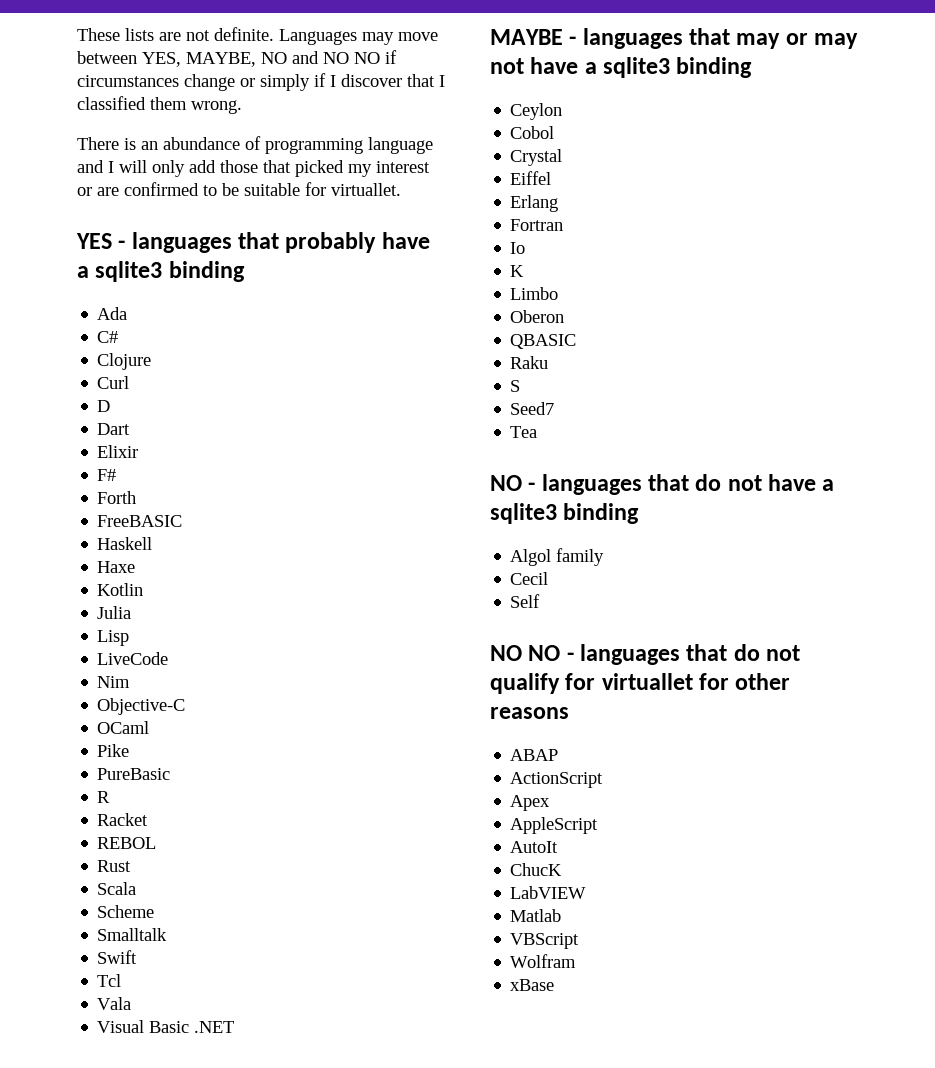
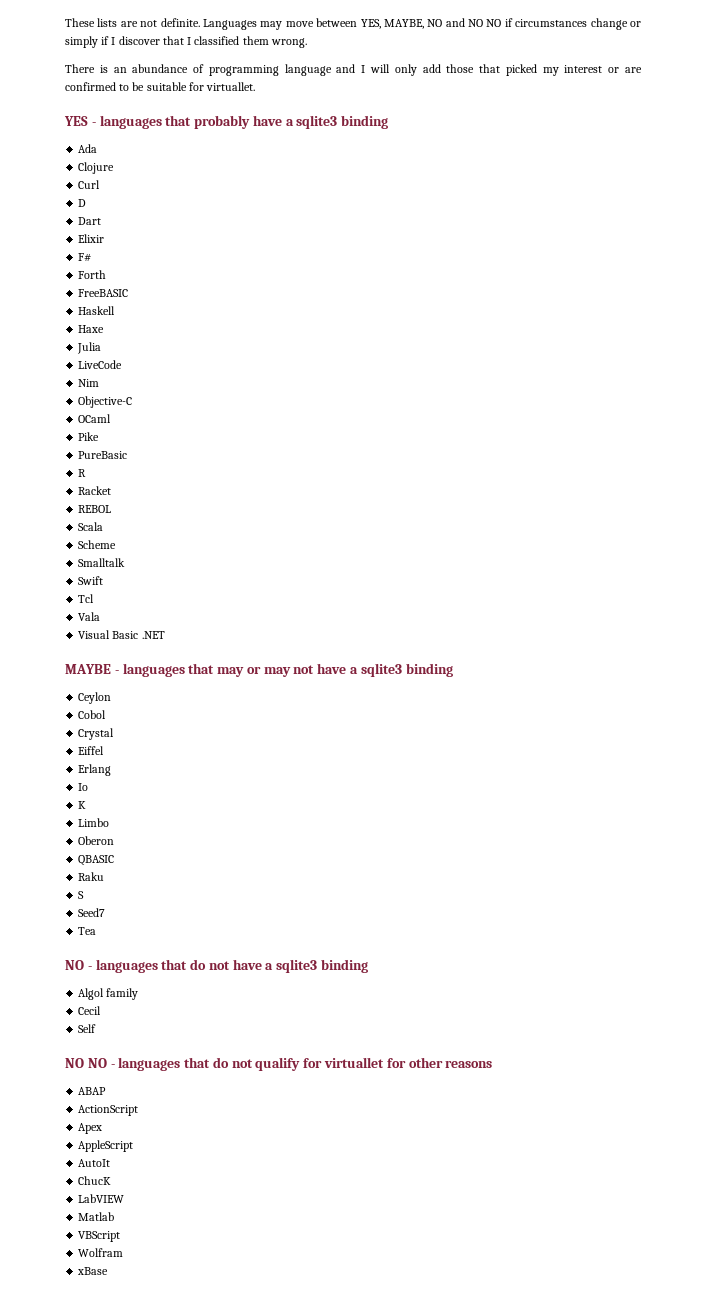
- C#
- Kotlin
- Lisp
- Rust
- Fortran

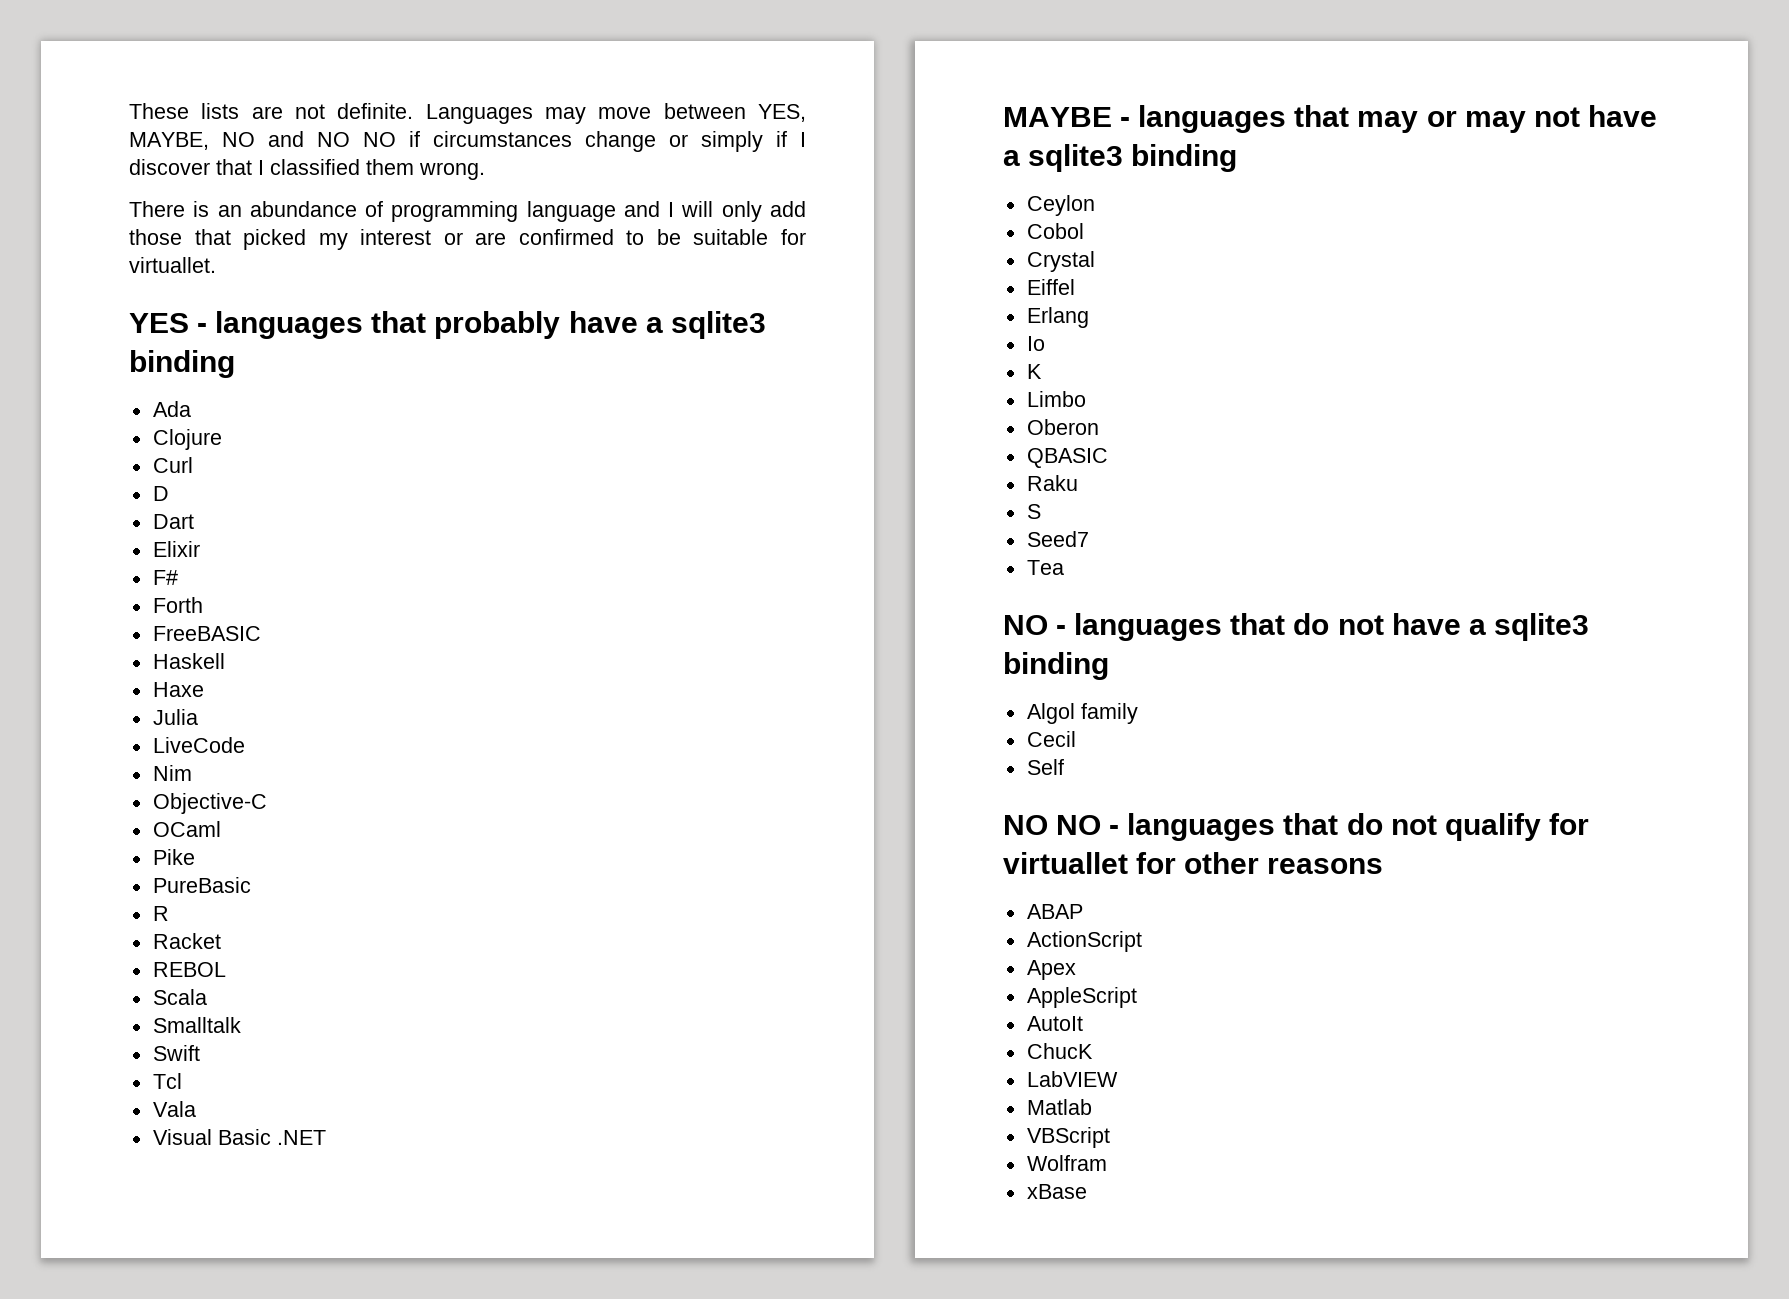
- Scheme

